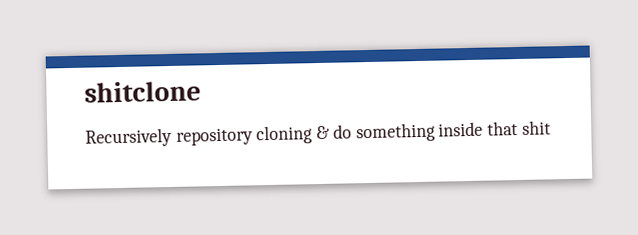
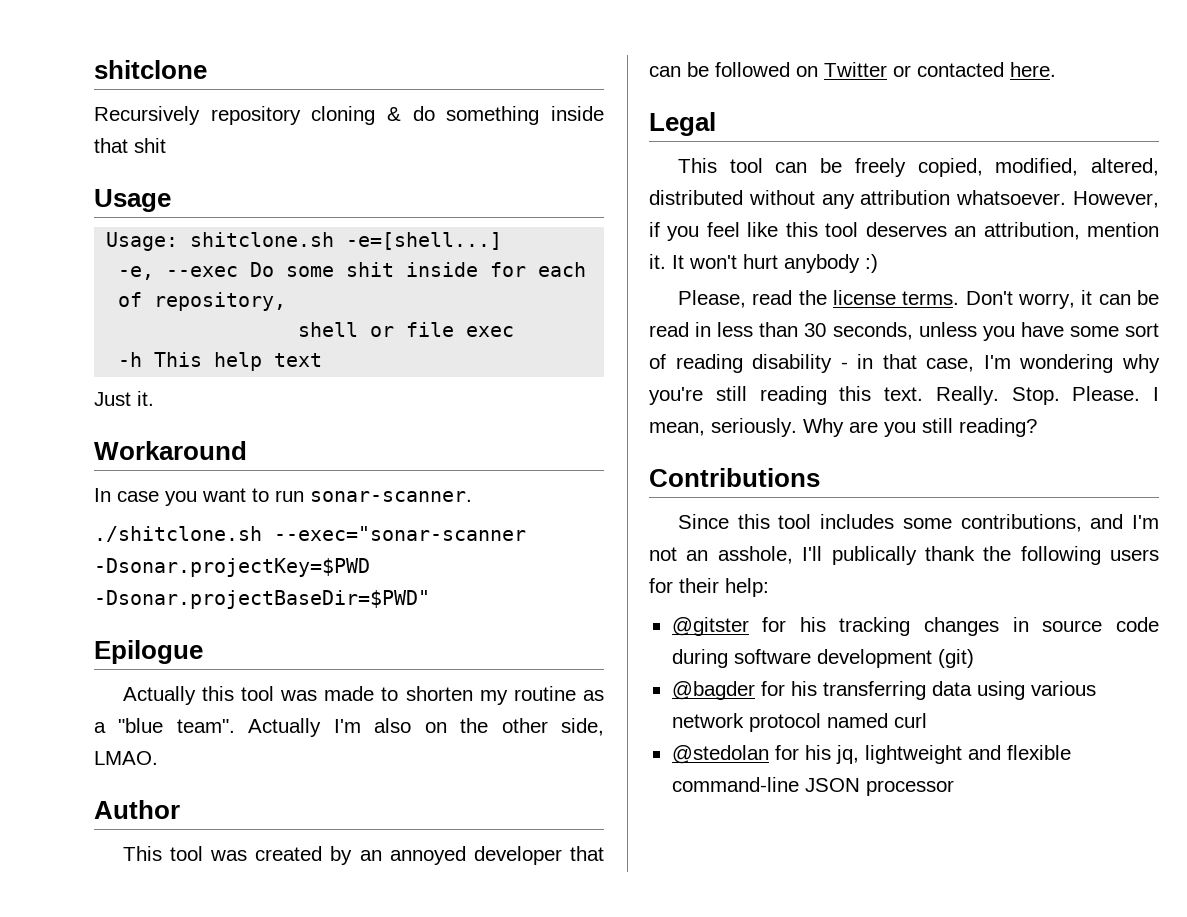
+ Usage
+ Usage: shitclone.sh -e=[shell...]
+ -e, --exec Do some shit inside for each of repository,
+ shell or file exec
+ -h This help text
+ Just it.
+ Workaround
+ In case you want to run sonar-scanner.
+ ./shitclone.sh --exec="sonar-scanner -Dsonar.projectKey=$PWD -Dsonar.projectBaseDir=$PWD"
+ Epilogue
+ Actually this tool was made to shorten my routine as a "blue team". Actually I'm also on the other side, LMAO.
+ Author
+ This tool was created by an annoyed developer that can be followed on Twitter or contacted here.
+ Legal
+ This tool can be freely copied, modified, altered, distributed without any attribution whatsoever. However, if you feel like this tool deserves an attribution, mention it. It won't hurt anybody :)
+ Please, read the license terms. Don't worry, it can be read in less than 30 seconds, unless you have some sort of reading disability - in that case, I'm wondering why you're still reading this text. Really. Stop. Please. I mean, seriously. Why are you still reading?
+ Contributions
+ Since this tool includes some contributions, and I'm not an asshole, I'll publically thank the following users for their help:
+ @gitster for his tracking changes in source code during software development (git)
+ @bagder for his transferring data using various network protocol named curl
+ @stedolan for his jq, lightweight and flexible command-line JSON processor

